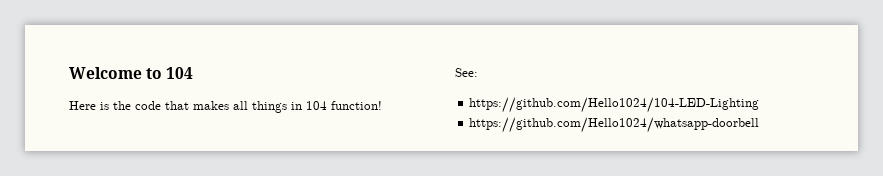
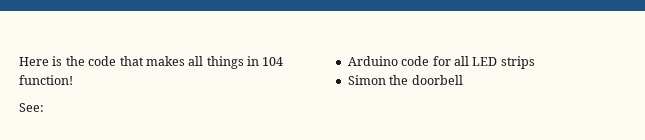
- Welcome to 104
- https://github.com/Hello1024/104-LED-Lighting
- https://github.com/Hello1024/whatsapp-doorbell
+ Arduino code for all LED strips
+ Simon the doorbell

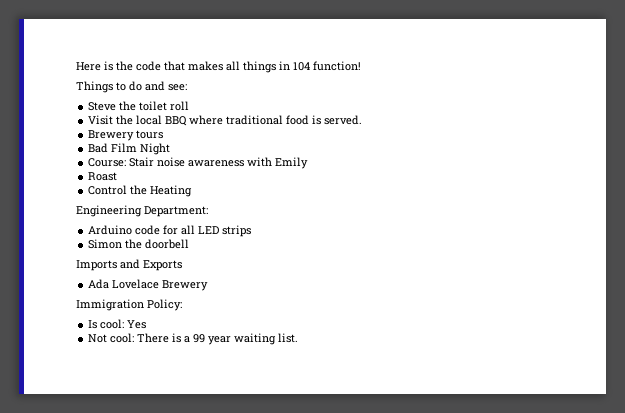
- See:
+ Things to do and see:
+ Steve the toilet roll
+ Visit the local BBQ where traditional food is served.
+ Brewery tours
+ Bad Film Night
+ Course: Stair noise awareness with Emily
+ Roast
+ Control the Heating
+ Engineering Department:
+ Imports and Exports
+ Ada Lovelace Brewery
+ Immigration Policy:
+ Is cool: Yes
+ Not cool: There is a 99 year waiting list.

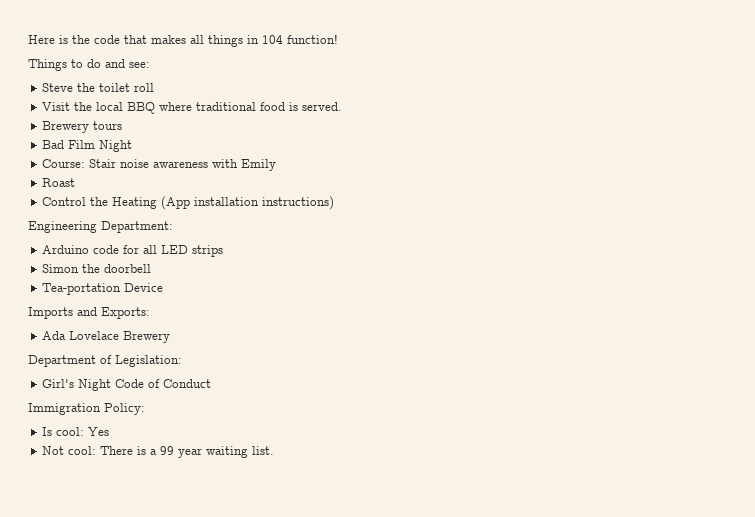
- Control the Heating
+ Control the Heating (App installation instructions)
+ Tea-portation Device
- Imports and Exports
+ Imports and Exports:
+ Department of Legislation:
+ Girl's Night Code of Conduct

